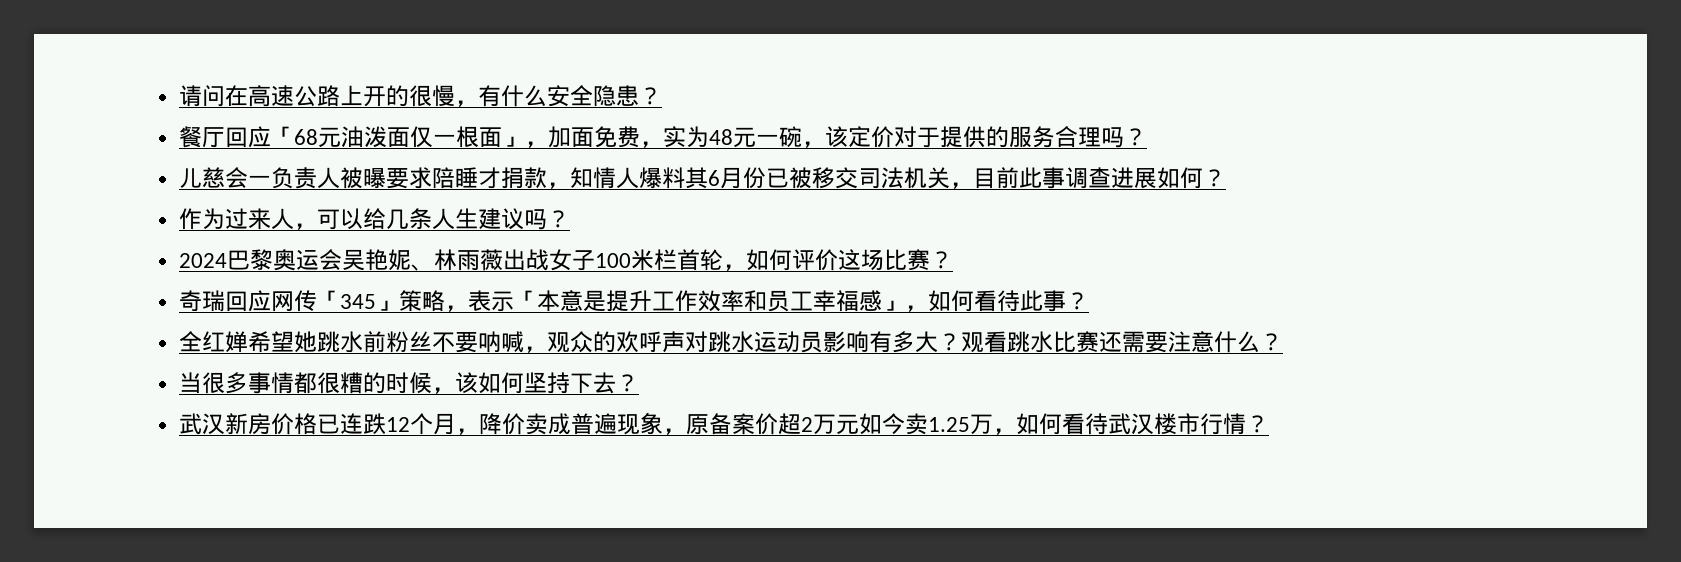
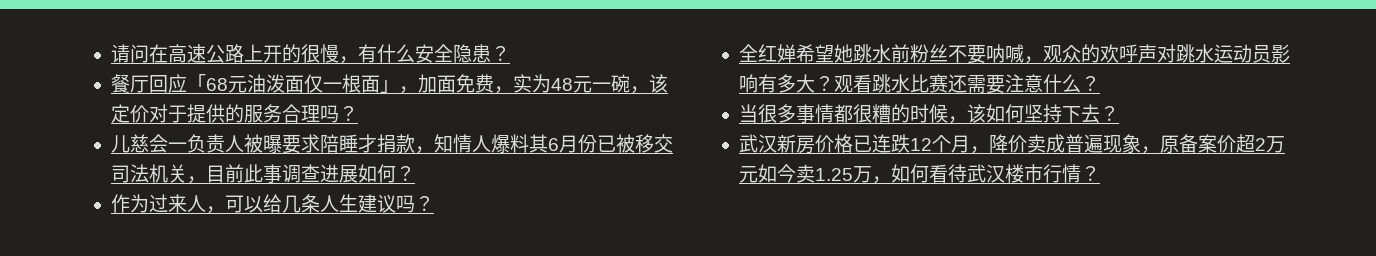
- 2024巴黎奥运会吴艳妮、林雨薇出战女子100米栏首轮，如何评价这场比赛？
- 奇瑞回应网传「345」策略，表示「本意是提升工作效率和员工幸福感」，如何看待此事？

